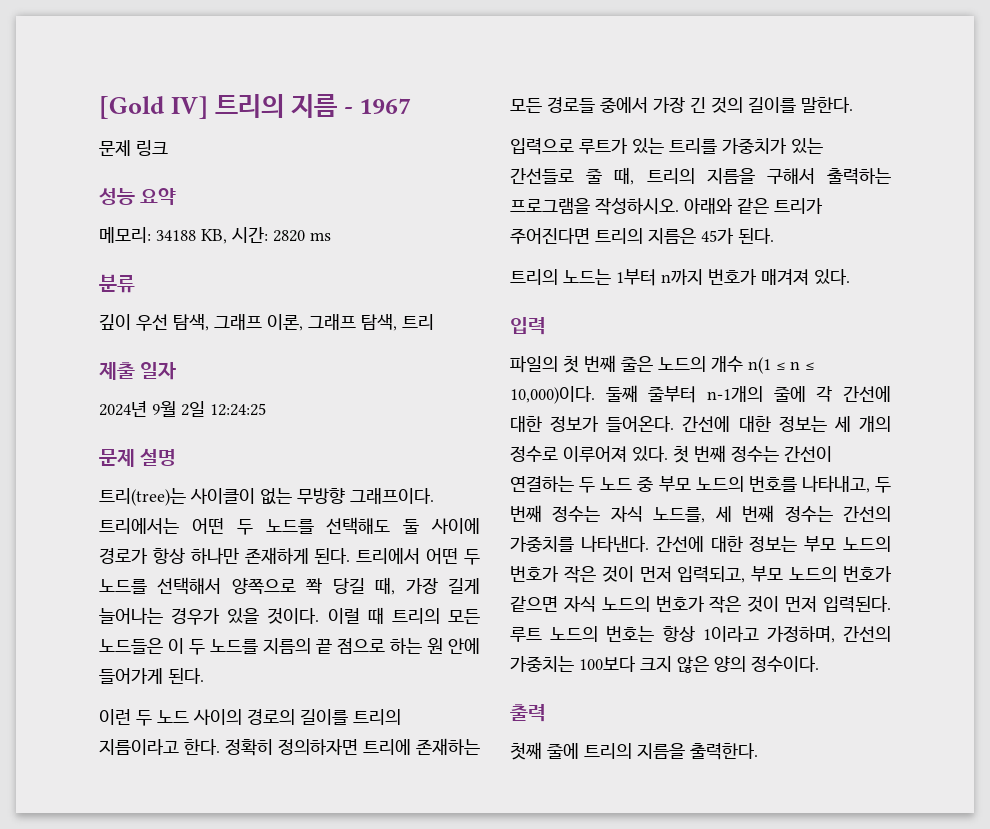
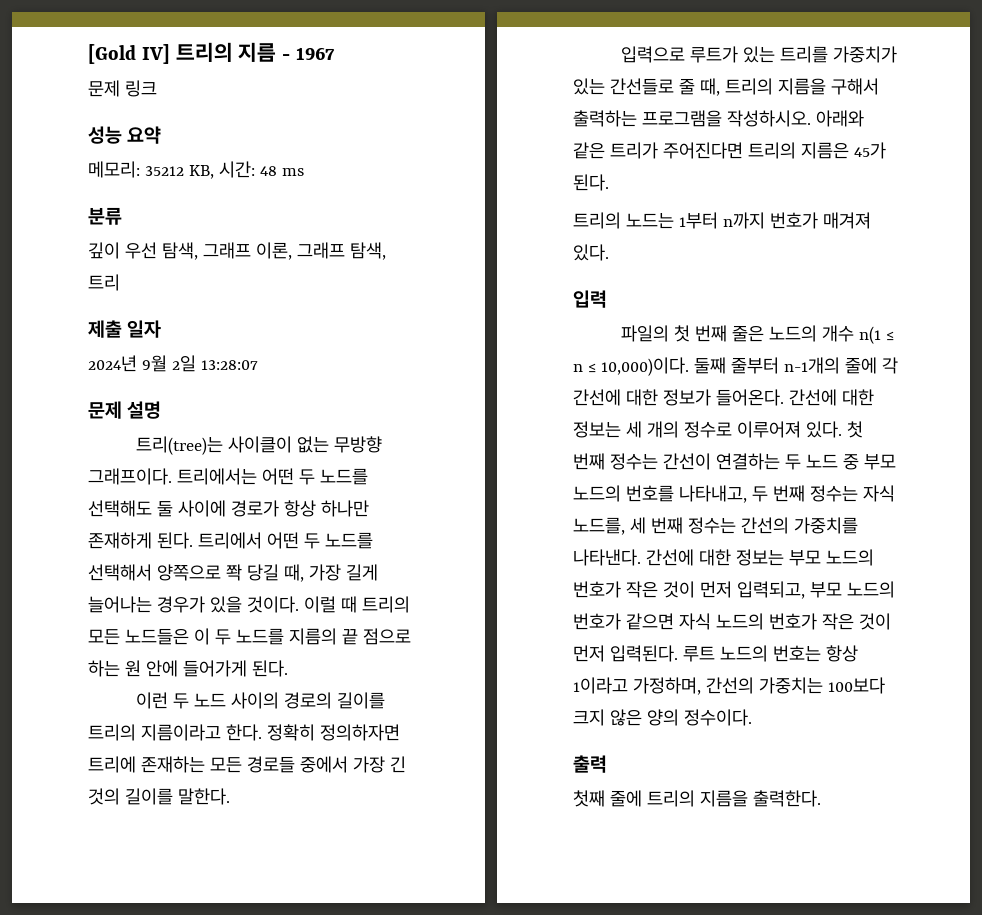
- 메모리: 34188 KB, 시간: 2820 ms
+ 메모리: 35212 KB, 시간: 48 ms
- 2024년 9월 2일 12:24:25
+ 2024년 9월 2일 13:28:07

